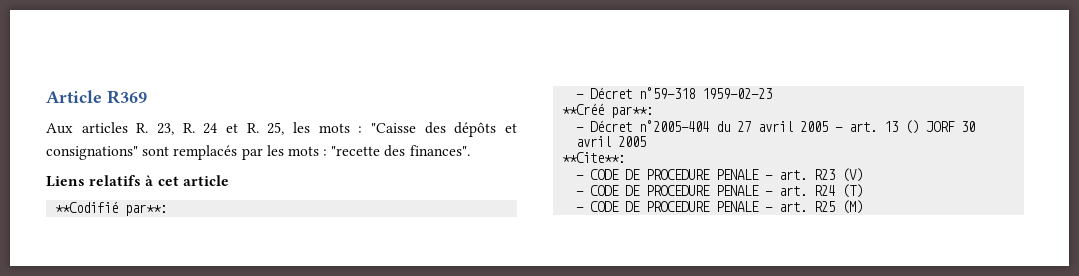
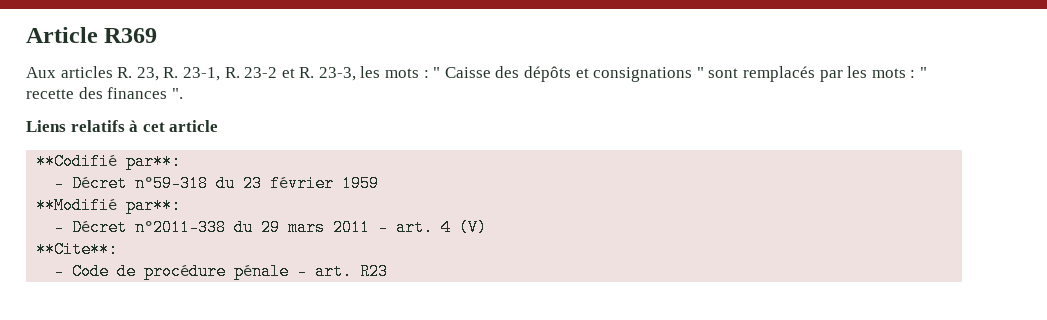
- Aux articles R. 23, R. 24 et R. 25, les mots : "Caisse des dépôts et consignations" sont remplacés par les mots : "recette des finances".
+ Aux articles R. 23, R. 23-1, R. 23-2 et R. 23-3, les mots : " Caisse des dépôts et consignations " sont remplacés par les mots : " recette des finances ".
- - Décret n°59-318 1959-02-23
- **Créé par**:
- - Décret n°2005-404 du 27 avril 2005 - art. 13 () JORF 30 avril 2005
+ - Décret n°59-318 du 23 février 1959
+ **Modifié par**:
+ - Décret n°2011-338 du 29 mars 2011 - art. 4 (V)
  **Cite**:
- - CODE DE PROCEDURE PENALE - art. R23 (V)
- - CODE DE PROCEDURE PENALE - art. R24 (T)
- - CODE DE PROCEDURE PENALE - art. R25 (M)
+ - Code de procédure pénale - art. R23

